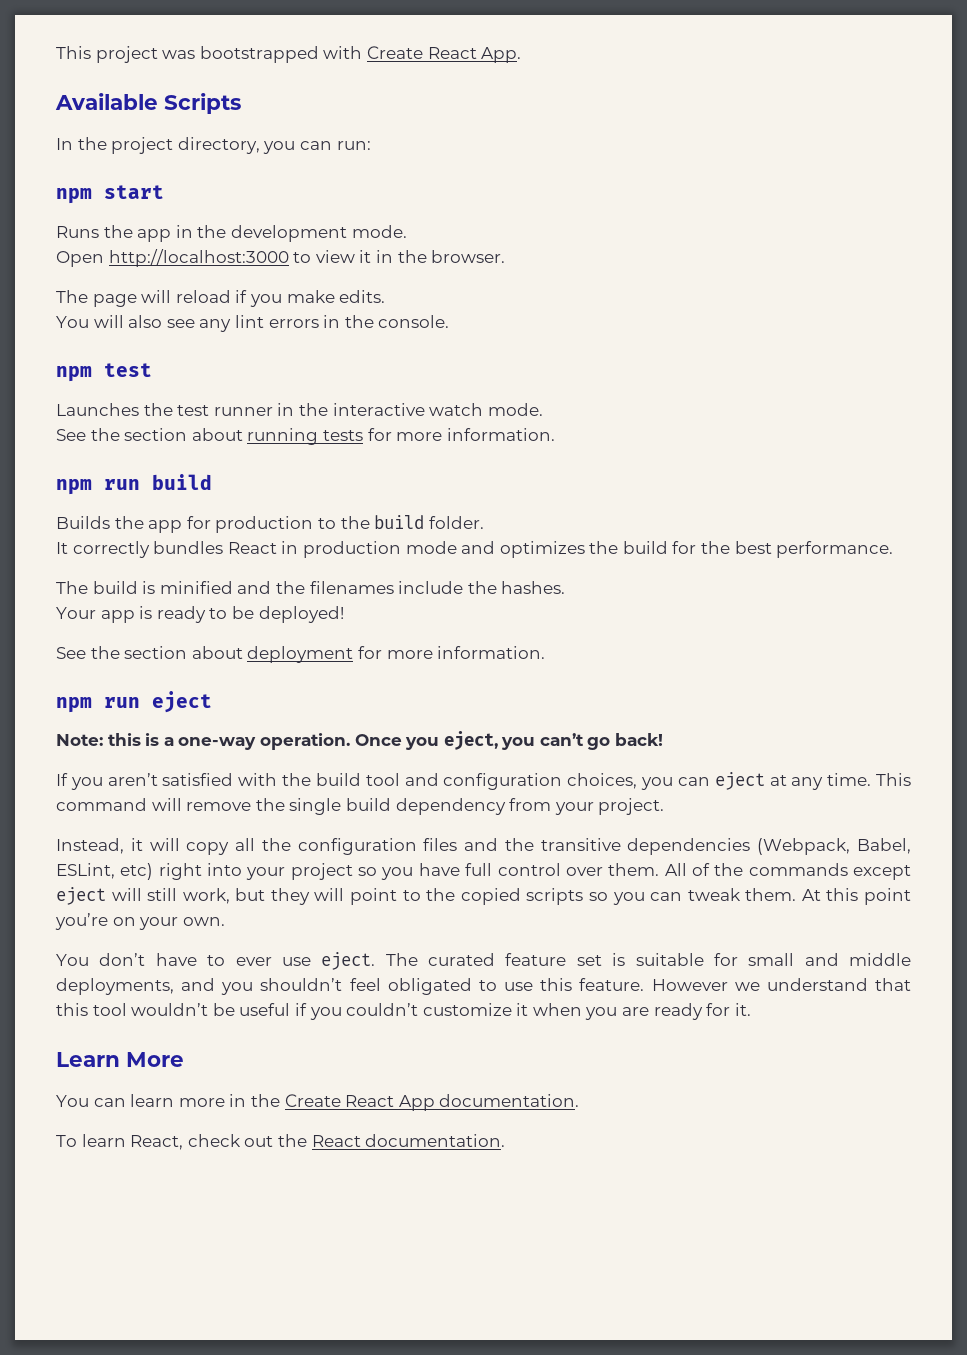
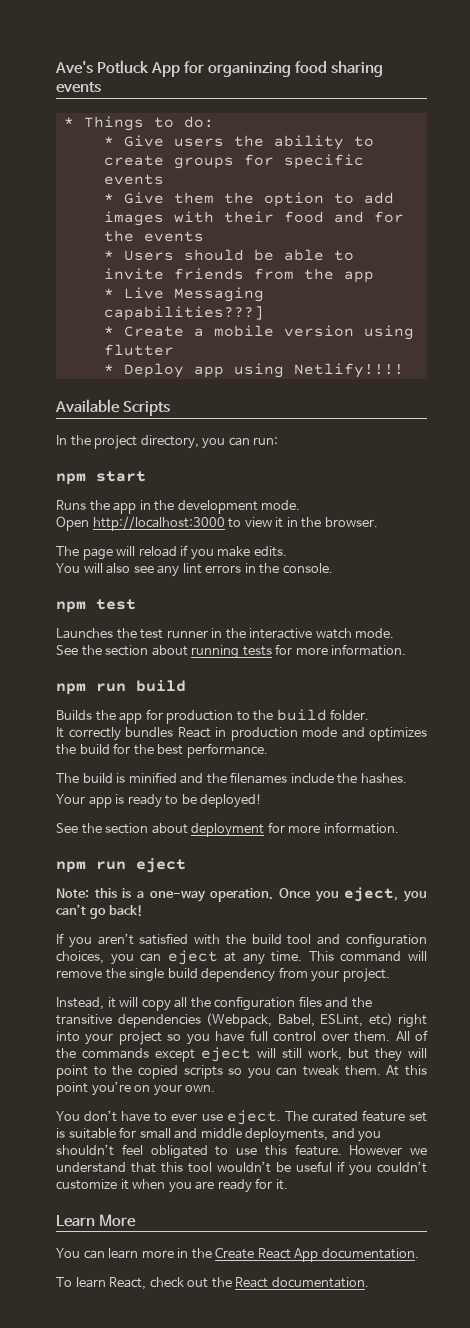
- This project was bootstrapped with Create React App.
+ Ave's Potluck App for organinzing food sharing events
+ * Things to do:
+ * Give users the ability to create groups for specific events
+ * Give them the option to add images with their food and for the events
+ * Users should be able to invite friends from the app
+ * Live Messaging capabilities???]
+ * Create a mobile version using flutter
+ * Deploy app using Netlify!!!!

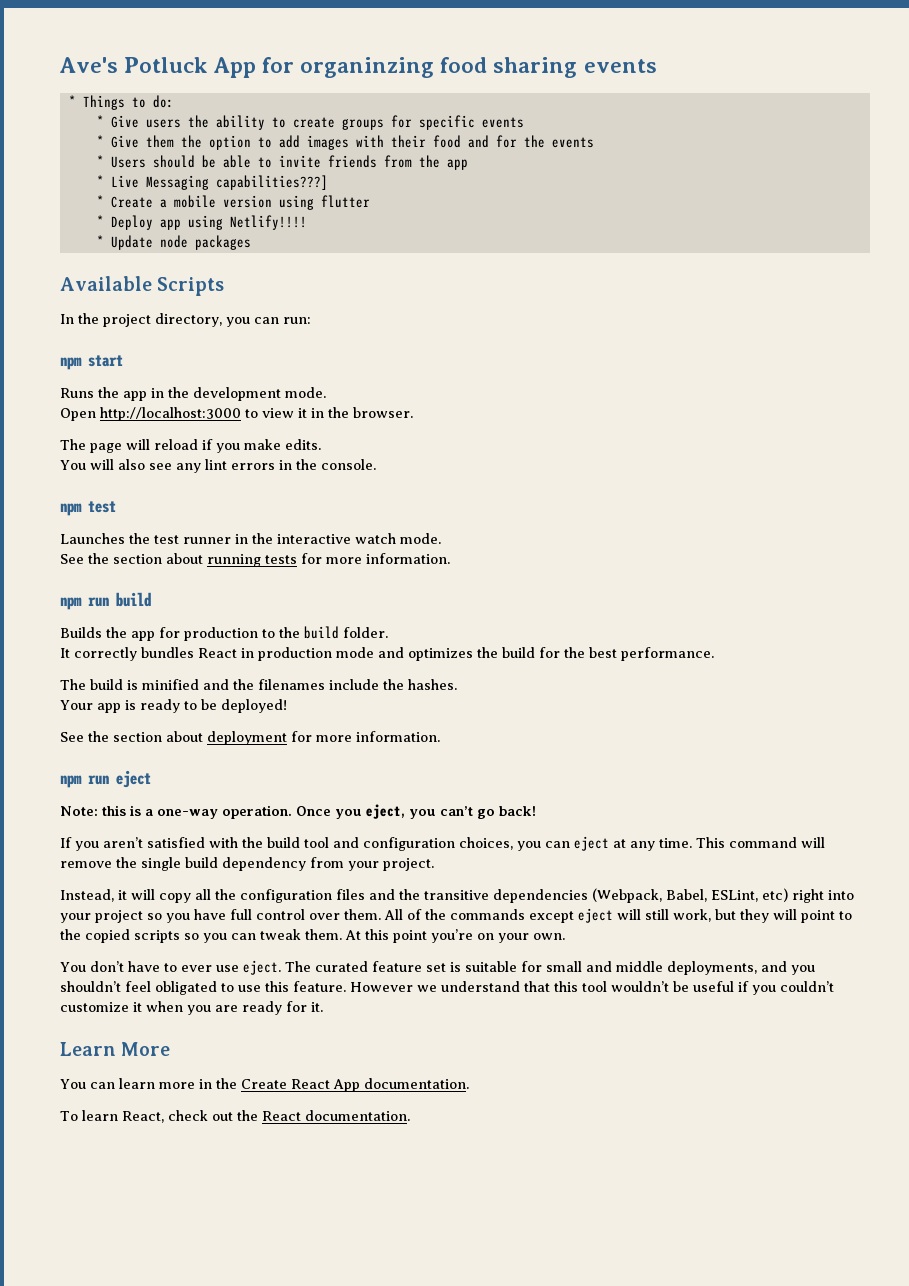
+ * Update node packages

